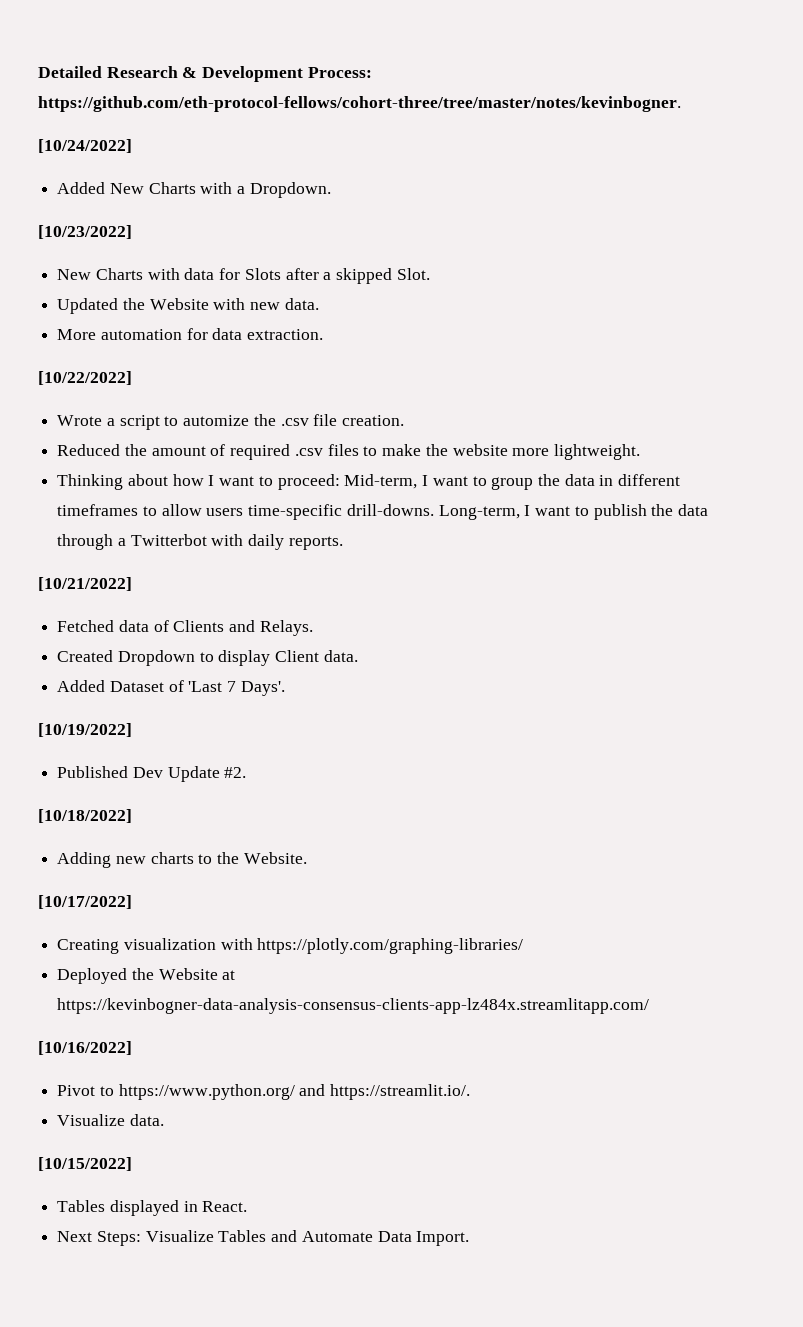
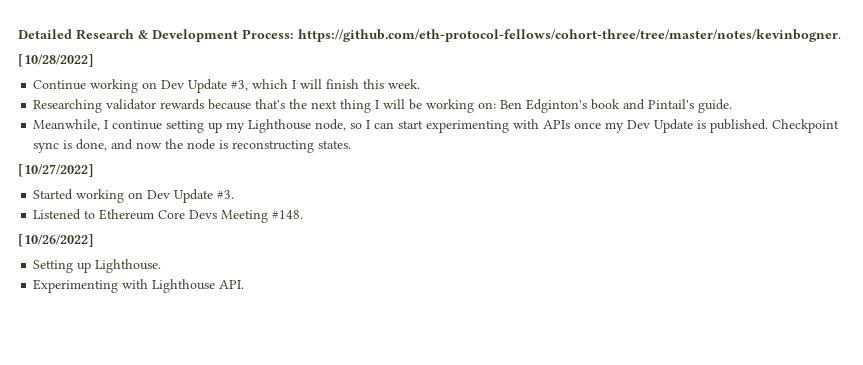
- [10/24/2022]
- Added New Charts with a Dropdown.
- [10/23/2022]
- New Charts with data for Slots after a skipped Slot.
- Updated the Website with new data.
- More automation for data extraction.
- [10/22/2022]
- Wrote a script to automize the .csv file creation.
- Reduced the amount of required .csv files to make the website more lightweight.
- Thinking about how I want to proceed: Mid-term, I want to group the data in different timeframes to allow users time-specific drill-downs. Long-term, I want to publish the data through a Twitterbot with daily reports.
- [10/21/2022]
- Fetched data of Clients and Relays.
- Created Dropdown to display Client data.
- Added Dataset of 'Last 7 Days'.
- [10/19/2022]
- Published Dev Update #2.
- [10/18/2022]
- Adding new charts to the Website.
- [10/17/2022]
- Creating visualization with https://plotly.com/graphing-libraries/
- Deployed the Website at https://kevinbogner-data-analysis-consensus-clients-app-lz484x.streamlitapp.com/
- [10/16/2022]
- Pivot to https://www.python.org/ and https://streamlit.io/.
- Visualize data.
- [10/15/2022]
- Tables displayed in React.
- Next Steps: Visualize Tables and Automate Data Import.
+ [10/28/2022]
+ Continue working on Dev Update #3, which I will finish this week.
+ Researching validator rewards because that's the next thing I will be working on: Ben Edginton's book and Pintail's guide.
+ Meanwhile, I continue setting up my Lighthouse node, so I can start experimenting with APIs once my Dev Update is published. Checkpoint sync is done, and now the node is reconstructing states.
+ [10/27/2022]
+ Started working on Dev Update #3.
+ Listened to Ethereum Core Devs Meeting #148.
+ [10/26/2022]
+ Setting up Lighthouse.
+ Experimenting with Lighthouse API.

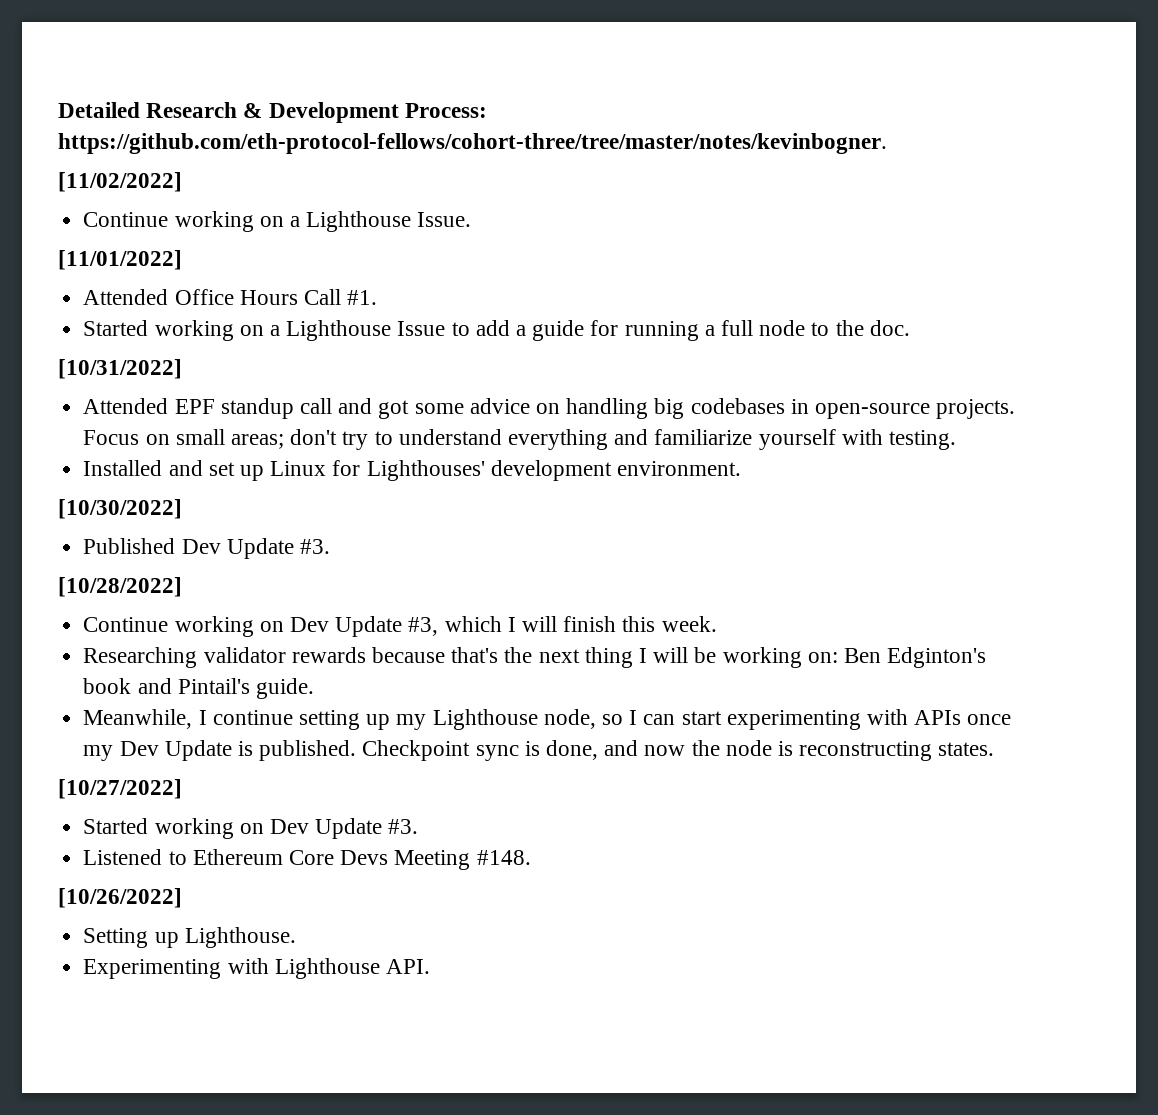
+ [11/02/2022]
+ Continue working on a Lighthouse Issue.
+ [11/01/2022]
+ Attended Office Hours Call #1.
+ Started working on a Lighthouse Issue to add a guide for running a full node to the doc.
+ [10/31/2022]
+ Attended EPF standup call and got some advice on handling big codebases in open-source projects. Focus on small areas; don't try to understand everything and familiarize yourself with testing.
+ Installed and set up Linux for Lighthouses' development environment.
+ [10/30/2022]
+ Published Dev Update #3.

